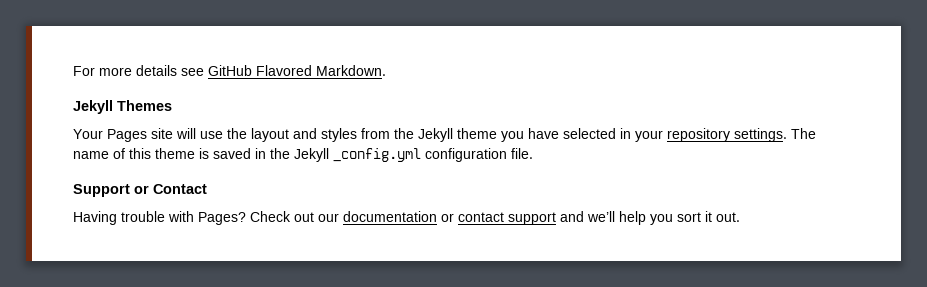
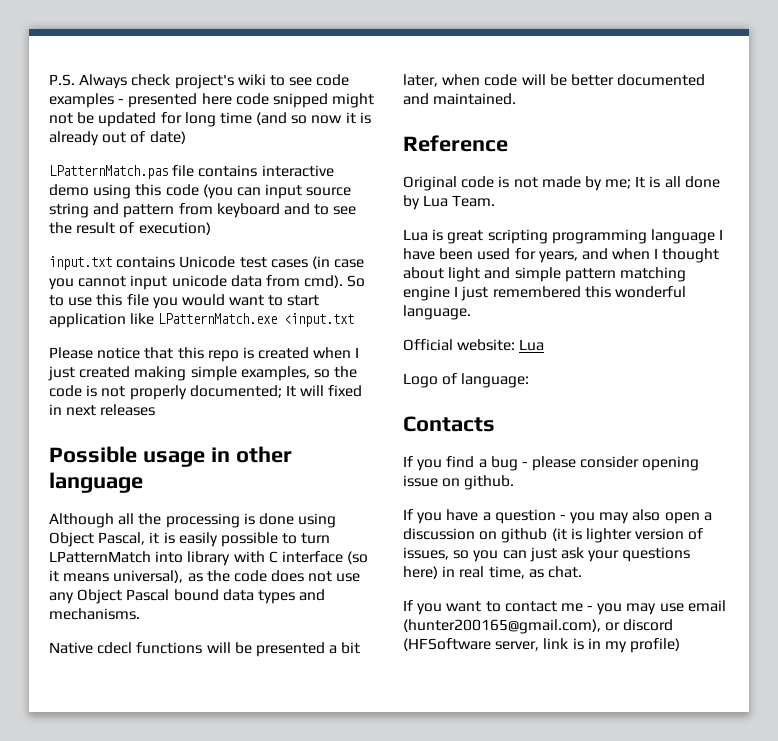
- For more details see GitHub Flavored Markdown.
- Jekyll Themes
- Your Pages site will use the layout and styles from the Jekyll theme you have selected in your repository settings. The name of this theme is saved in the Jekyll _config.yml configuration file.
- Support or Contact
- Having trouble with Pages? Check out our documentation or contact support and we’ll help you sort it out.
+ P.S. Always check project's wiki to see code examples - presented here code snipped might not be updated for long time (and so now it is already out of date)
+ LPatternMatch.pas file contains interactive demo using this code (you can input source string and pattern from keyboard and to see the result of execution)
+ input.txt contains Unicode test cases (in case you cannot input unicode data from cmd). So to use this file you would want to start application like LPatternMatch.exe <input.txt
+ Please notice that this repo is created when I just created making simple examples, so the code is not properly documented; It will fixed in next releases
+ Possible usage in other language
+ Although all the processing is done using Object Pascal, it is easily possible to turn LPatternMatch into library with C interface (so it means universal), as the code does not use any Object Pascal bound data types and mechanisms.
+ Native cdecl functions will be presented a bit later, when code will be better documented and maintained.
+ Reference
+ Original code is not made by me; It is all done by Lua Team.
+ Lua is great scripting programming language I have been used for years, and when I thought about light and simple pattern matching engine I just remembered this wonderful language.
+ Official website: Lua
+ Logo of language:
+ Contacts
+ If you find a bug - please consider opening issue on github.
+ If you have a question - you may also open a discussion on github (it is lighter version of issues, so you can just ask your questions here) in real time, as chat.
+ If you want to contact me - you may use email (hunter200165@gmail.com), or discord (HFSoftware server, link is in my profile)

